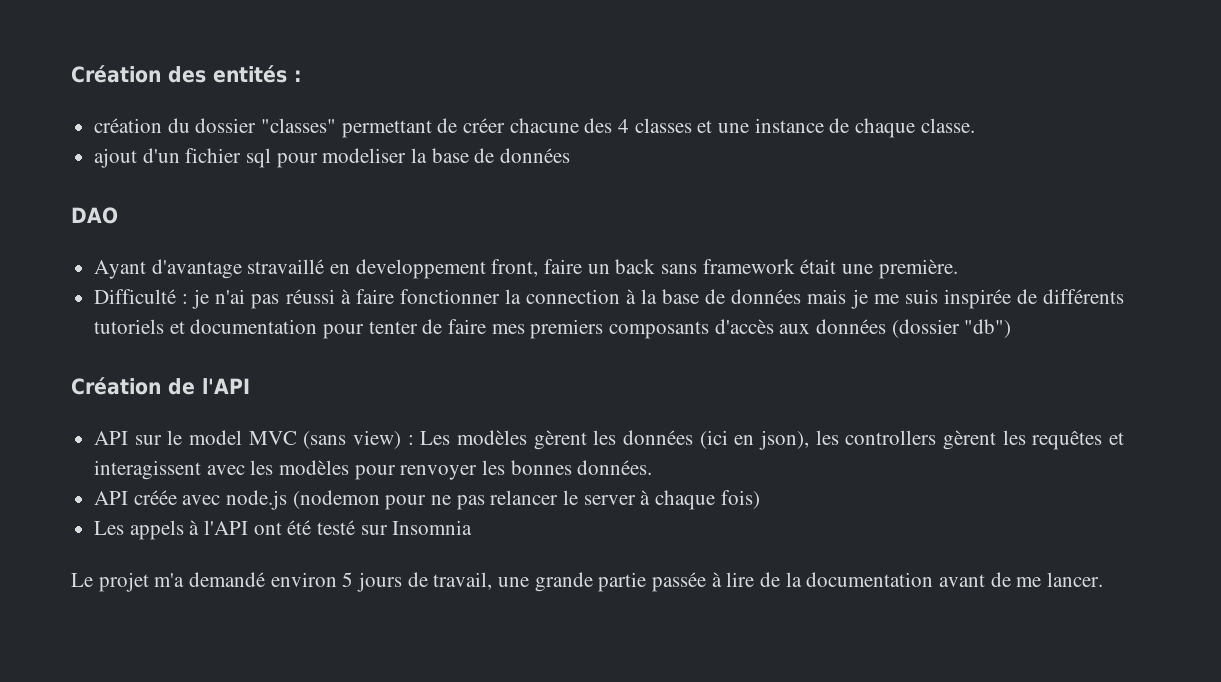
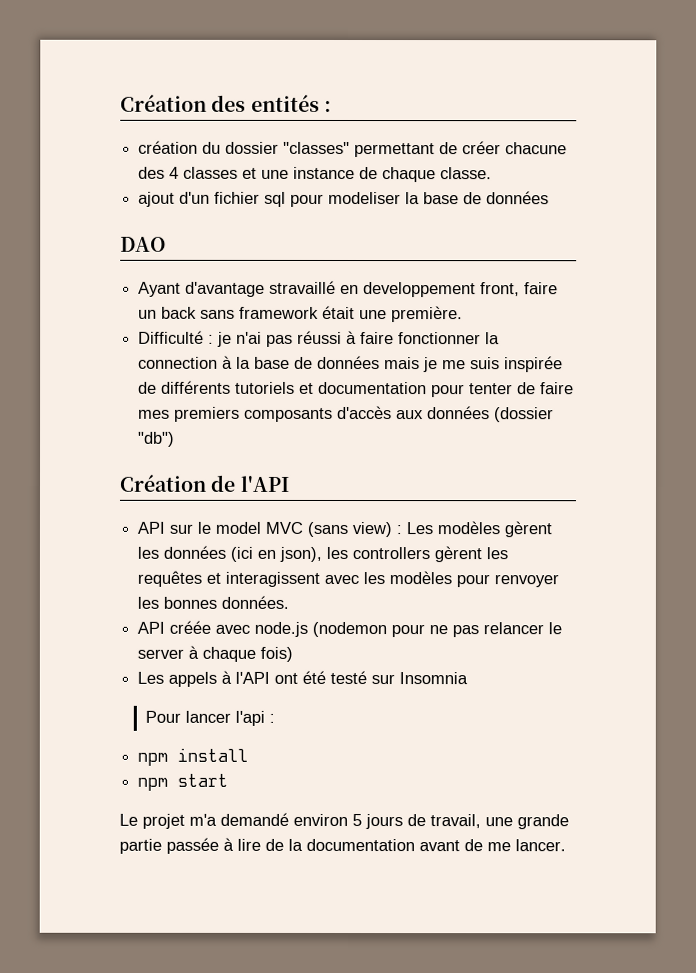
+ Pour lancer l'api :
+ npm install
+ npm start

